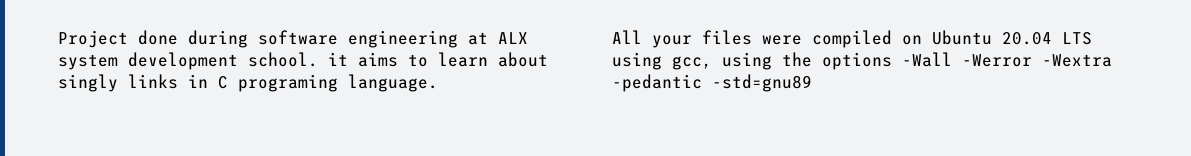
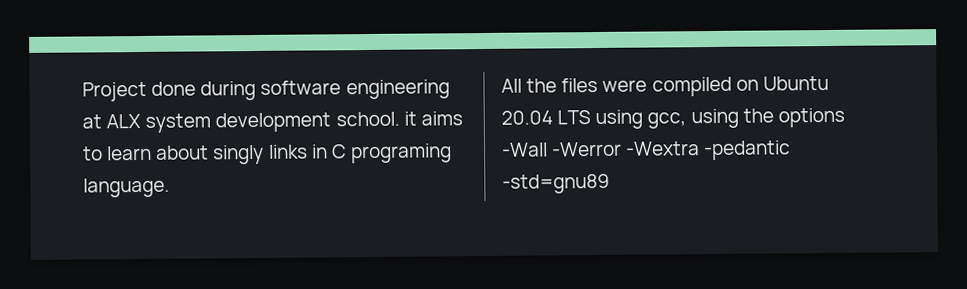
- All your files were compiled on Ubuntu 20.04 LTS using gcc, using the options -Wall -Werror -Wextra -pedantic -std=gnu89
+ All the files were compiled on Ubuntu 20.04 LTS using gcc, using the options -Wall -Werror -Wextra -pedantic -std=gnu89

